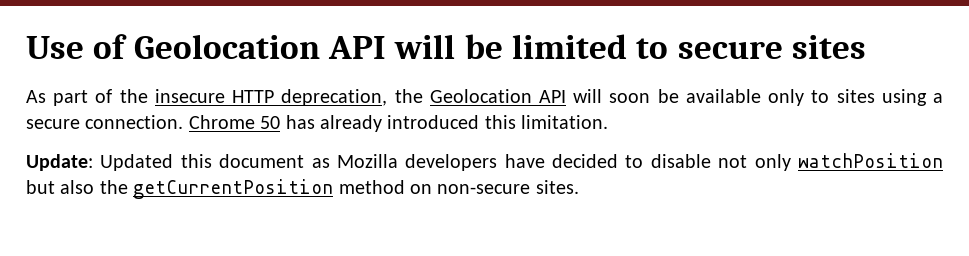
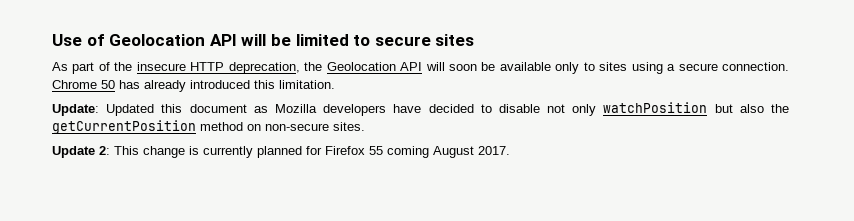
+ Update 2: This change is currently planned for Firefox 55 coming August 2017.

